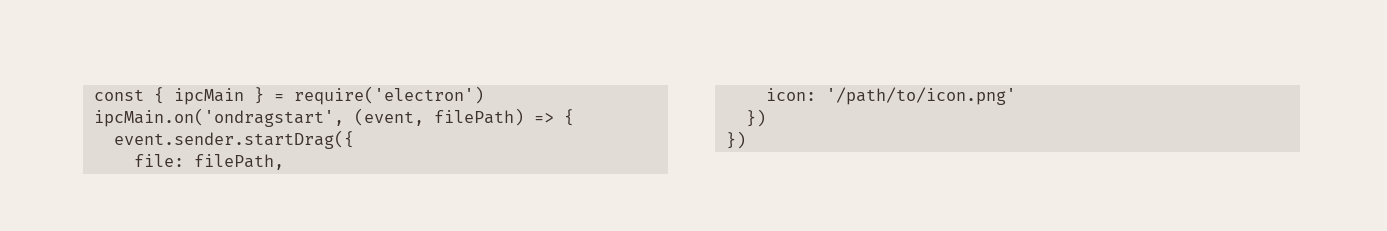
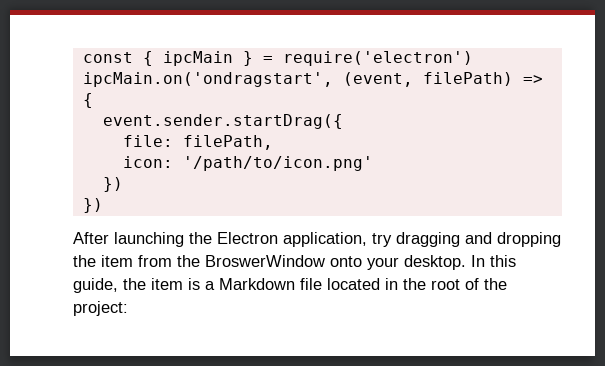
+ After launching the Electron application, try dragging and dropping the item from the BroswerWindow onto your desktop. In this guide, the item is a Markdown file located in the root of the project:

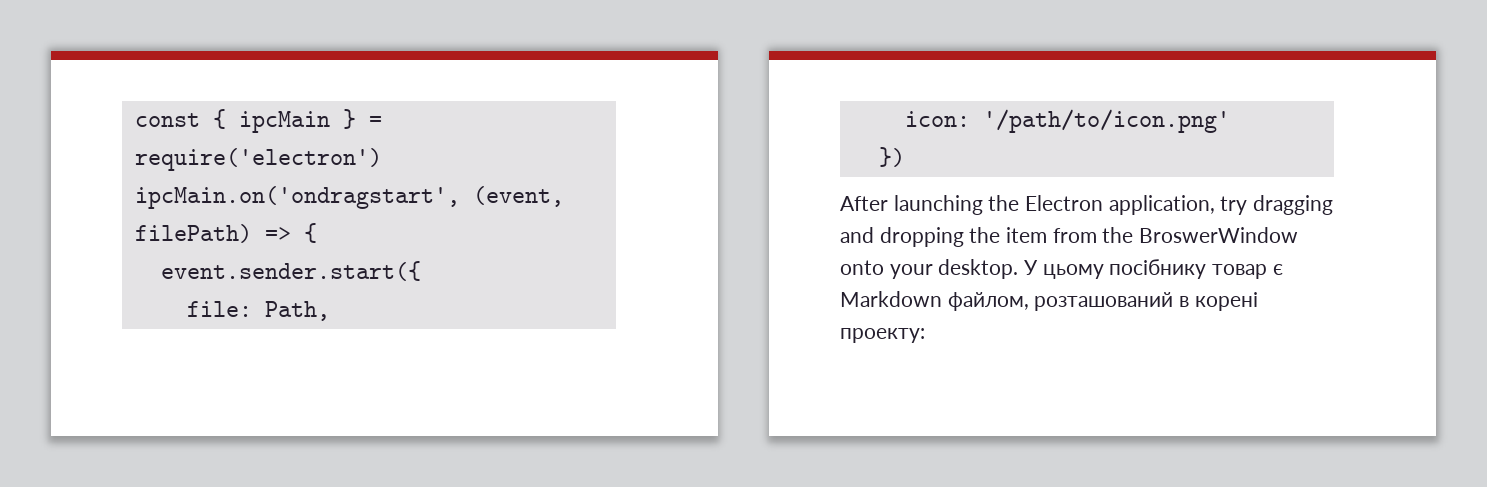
- event.sender.startDrag({
+ event.sender.start({
- file: filePath,
+ file: Path,
  icon: '/path/to/icon.png'
- })
- In this guide, the item is a Markdown file located in the root of the project:
+ У цьому посібнику товар є Markdown файлом, розташований в корені проекту:

